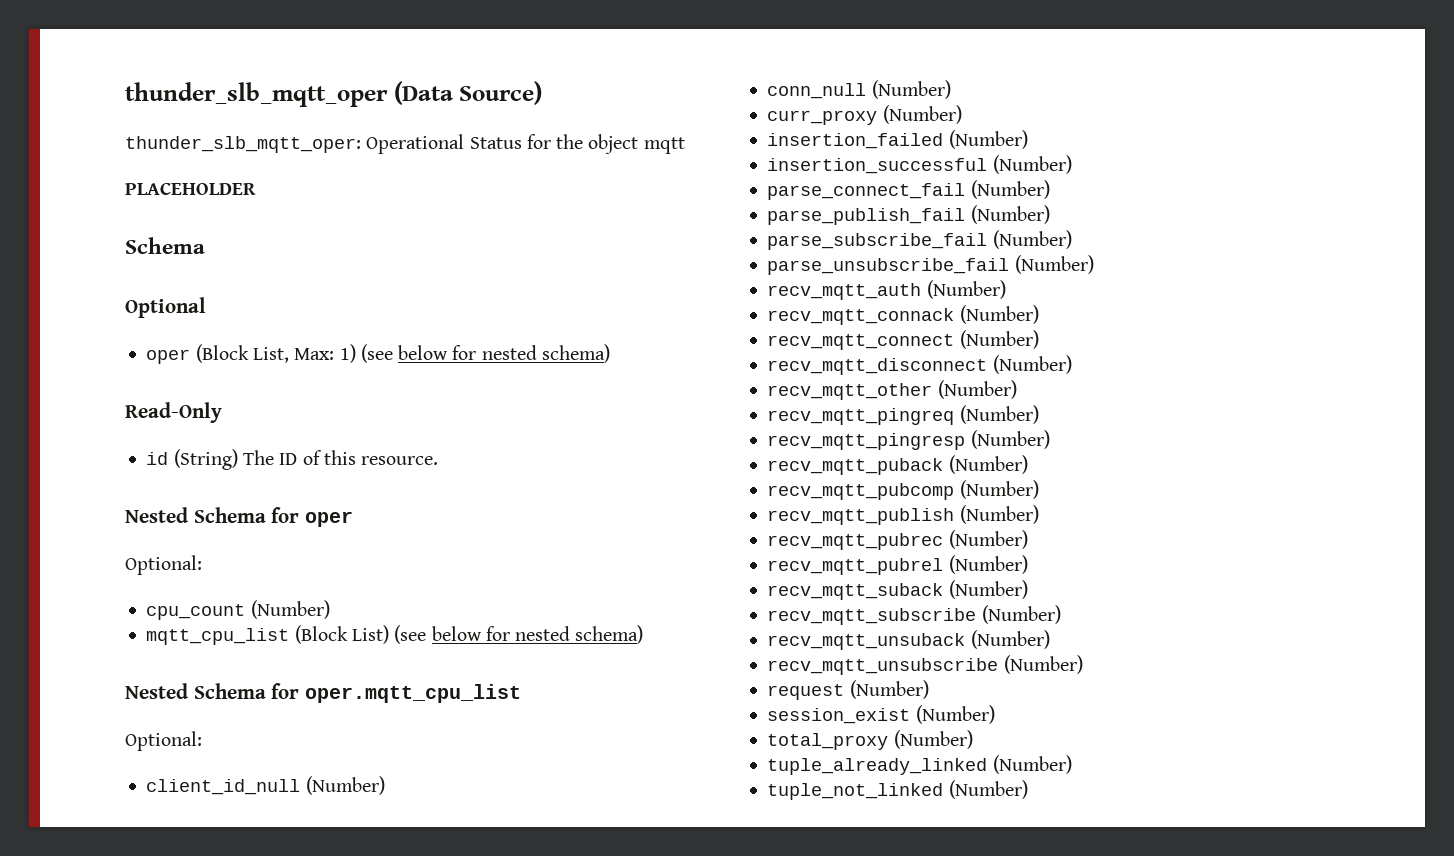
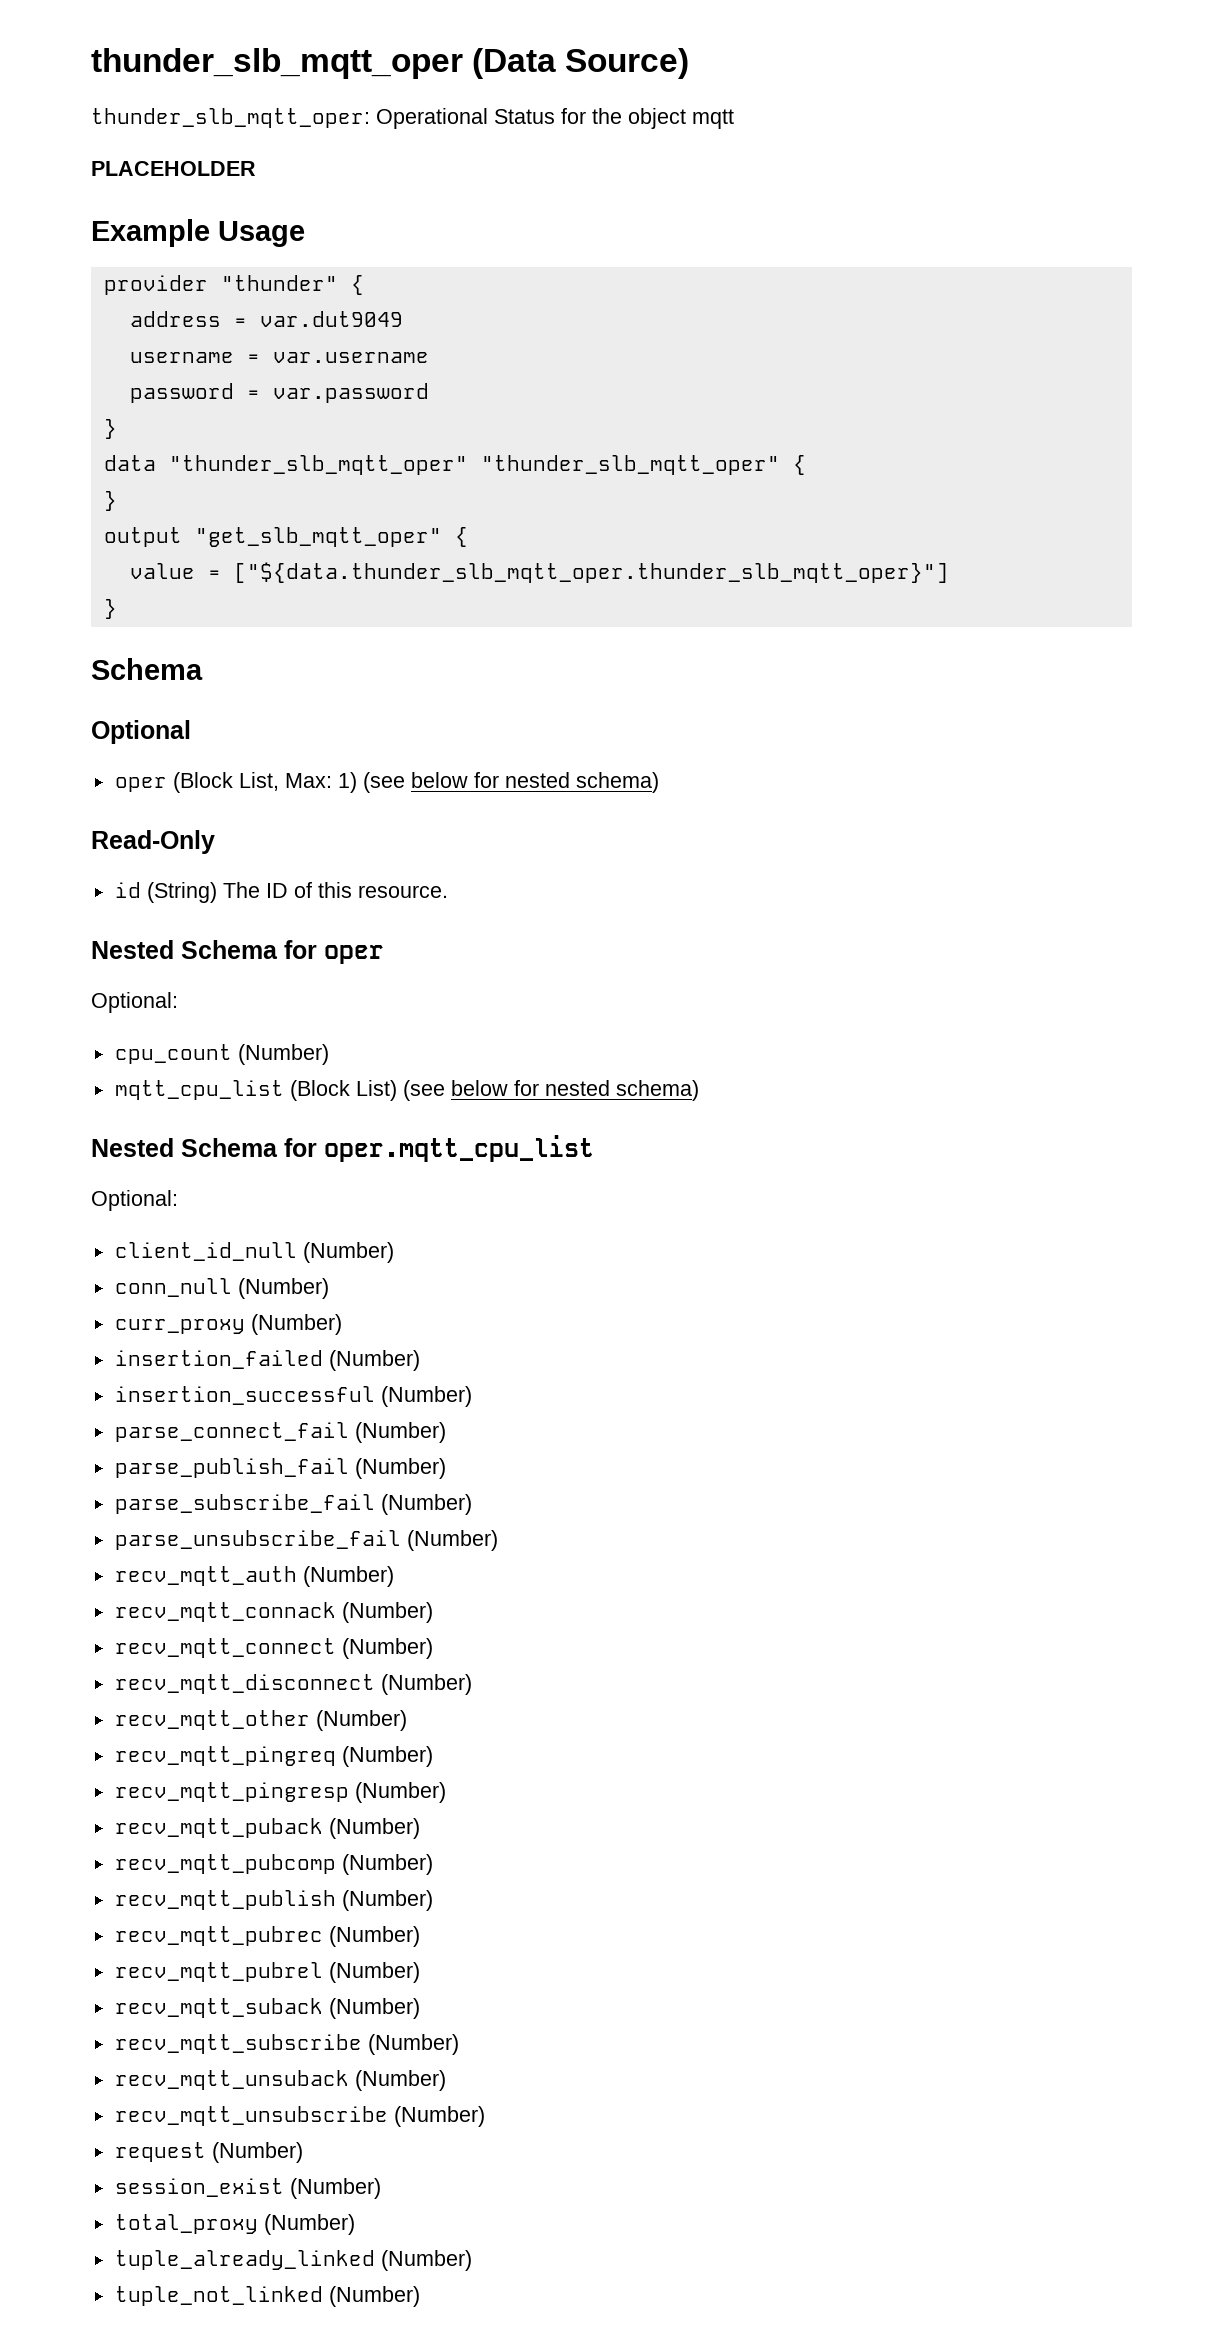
+ Example Usage
+ provider "thunder" {
+ address = var.dut9049
+ username = var.username
+ password = var.password
+ }
+ data "thunder_slb_mqtt_oper" "thunder_slb_mqtt_oper" {
+ }
+ output "get_slb_mqtt_oper" {
+ value = ["${data.thunder_slb_mqtt_oper.thunder_slb_mqtt_oper}"]
+ }

